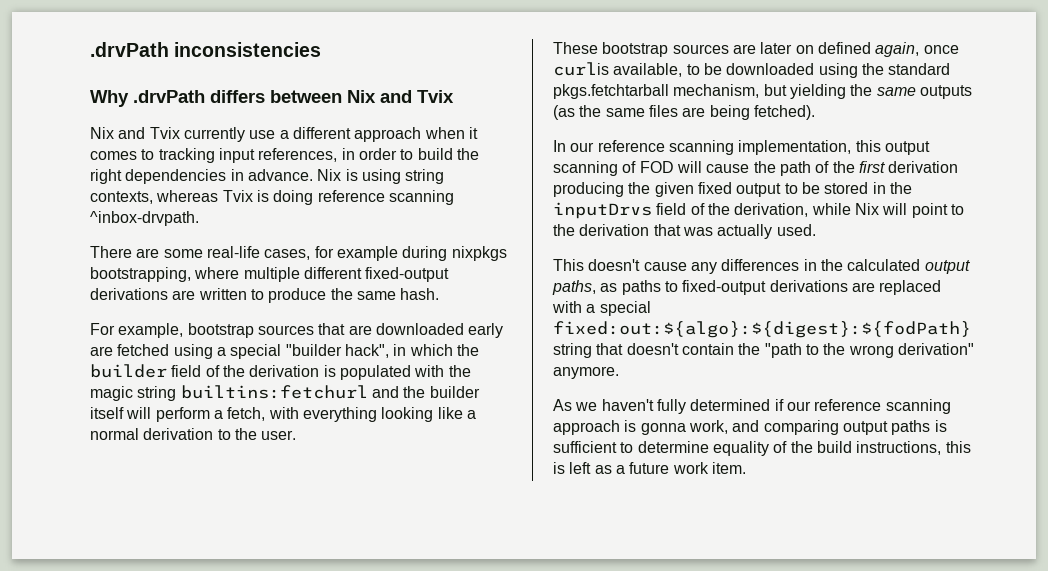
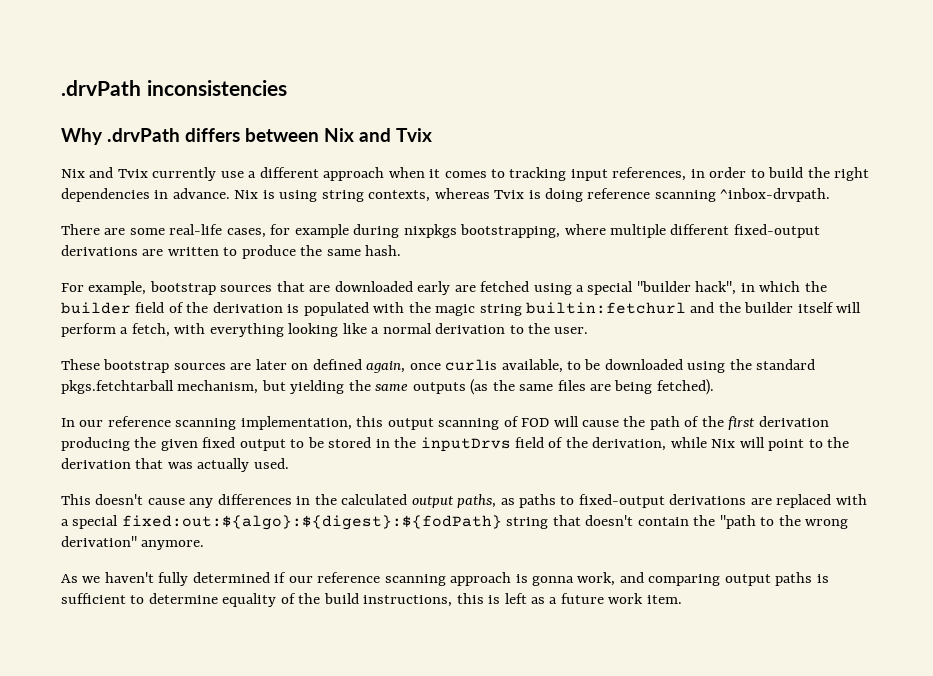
- For example, bootstrap sources that are downloaded early are fetched using a special "builder hack", in which the builder field of the derivation is populated with the magic string builtins:fetchurl and the builder itself will perform a fetch, with everything looking like a normal derivation to the user.
+ For example, bootstrap sources that are downloaded early are fetched using a special "builder hack", in which the builder field of the derivation is populated with the magic string builtin:fetchurl and the builder itself will perform a fetch, with everything looking like a normal derivation to the user.

